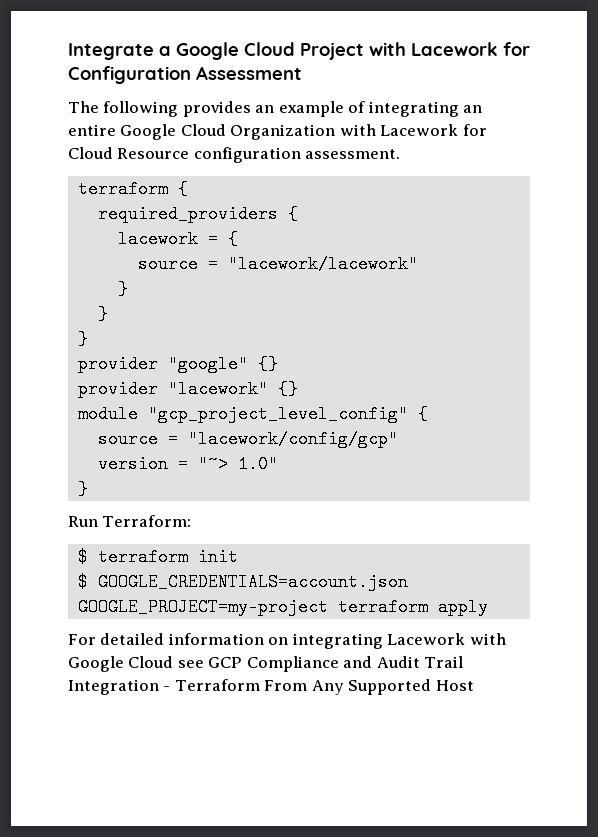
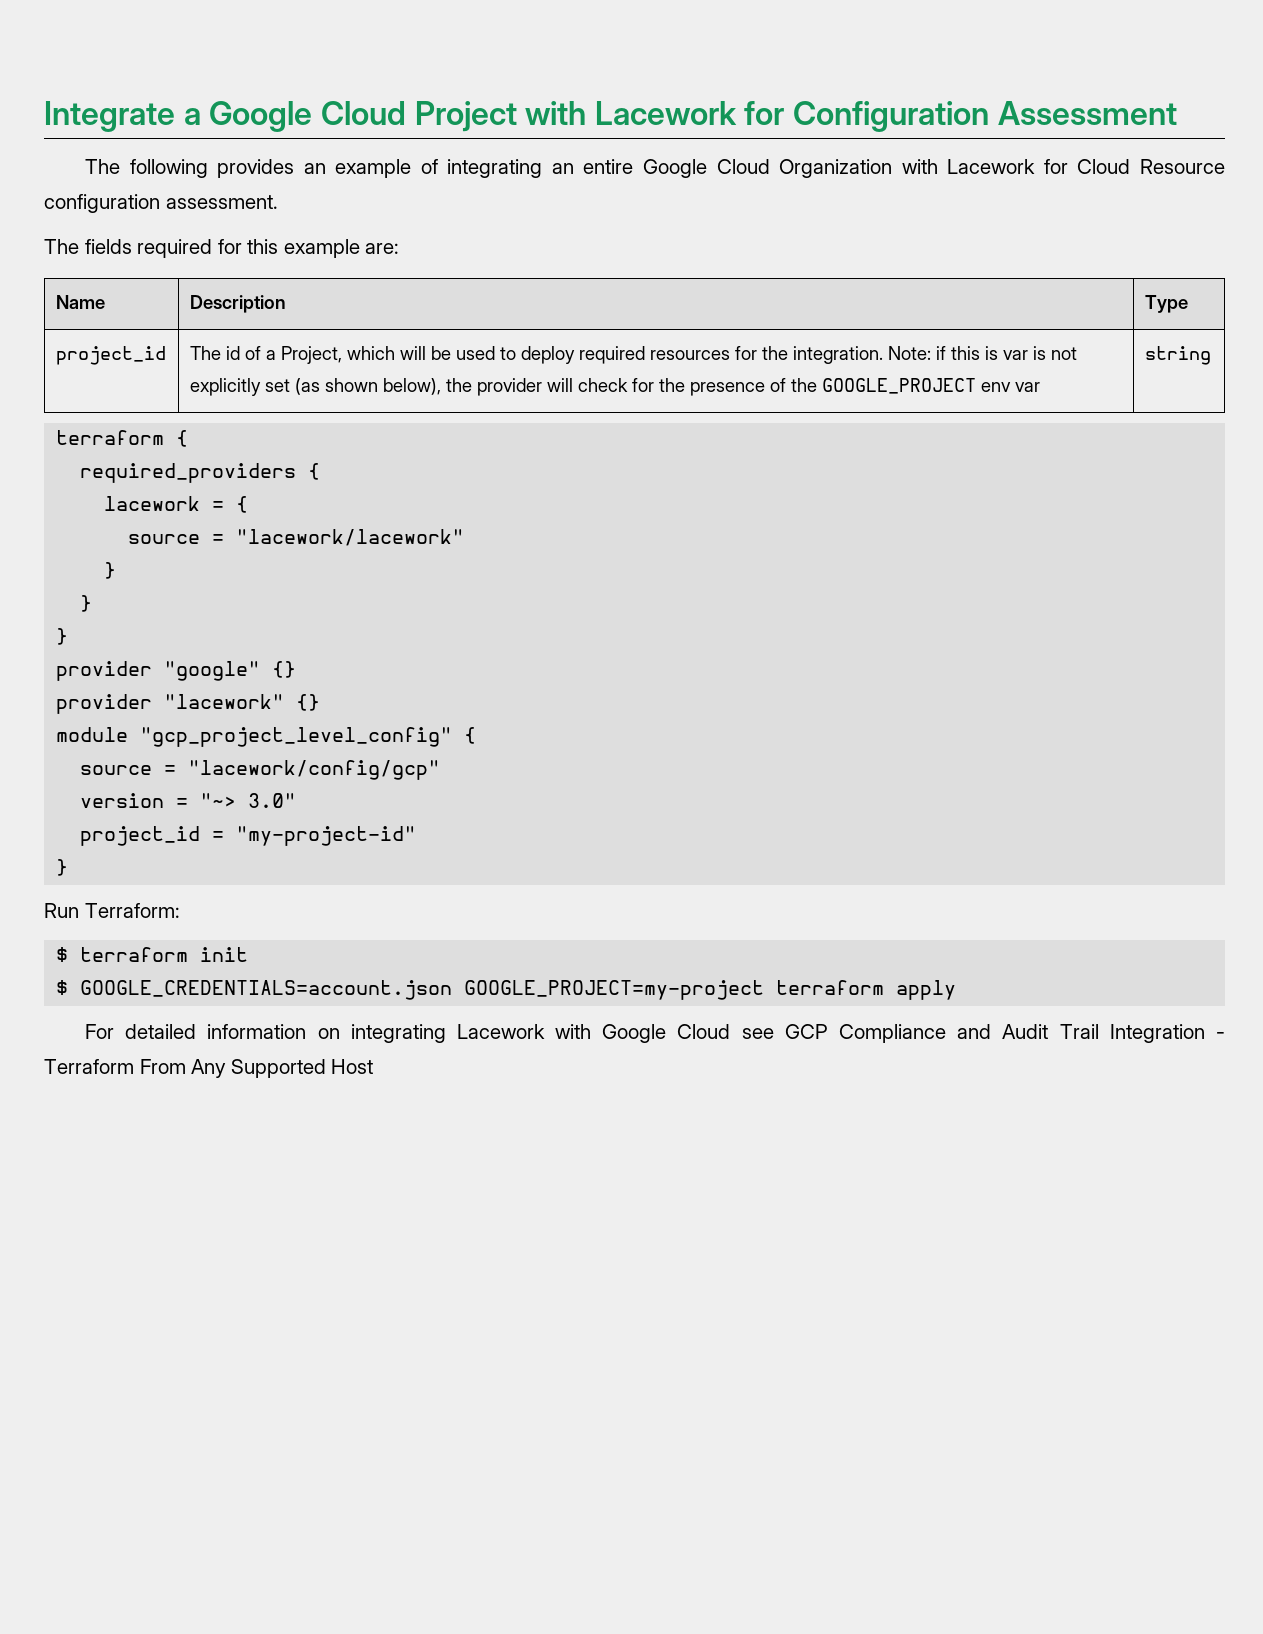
+ The fields required for this example are:
+ Name | Description | Type
+ project_id | The id of a Project, which will be used to deploy required resources for the integration. Note: if this is var is not explicitly set (as shown below), the provider will check for the presence of the GOOGLE_PROJECT env var | string
- version = "~> 1.0"
+ version = "~> 3.0"
+ project_id = "my-project-id"

